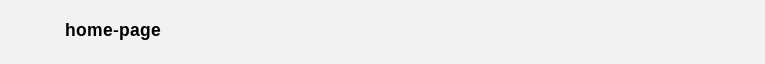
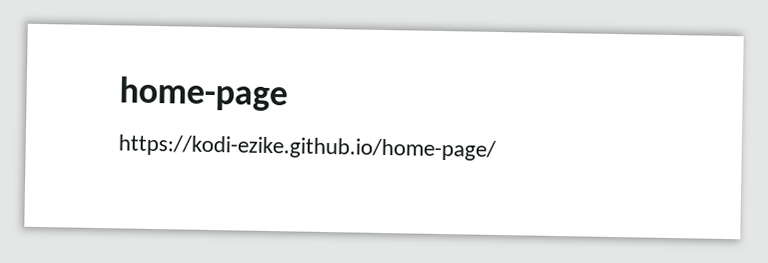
+ https://kodi-ezike.github.io/home-page/

